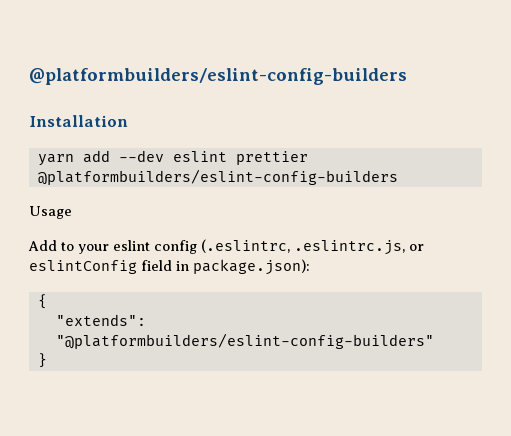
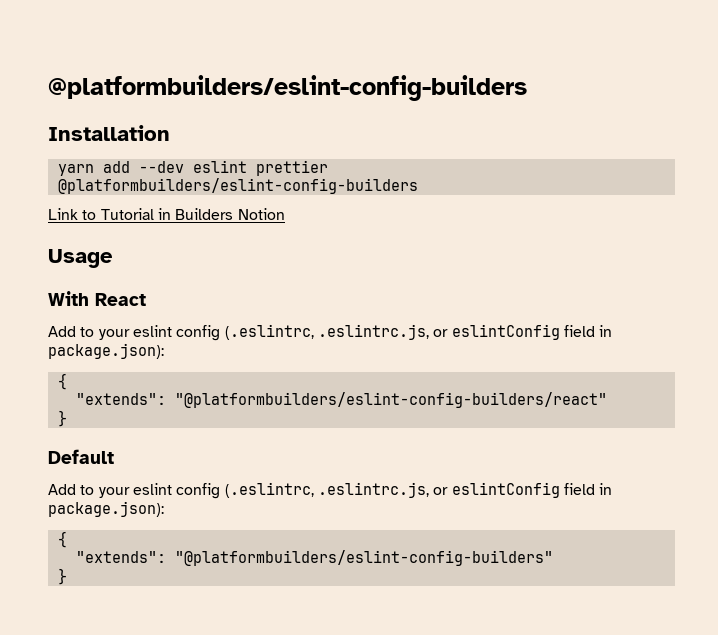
+ Link to Tutorial in Builders Notion
  Usage
+ With React
+ Add to your eslint config (.eslintrc, .eslintrc.js, or eslintConfig field in package.json):
+ {
+ "extends": "@platformbuilders/eslint-config-builders/react"
+ }
+ Default

